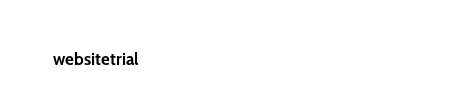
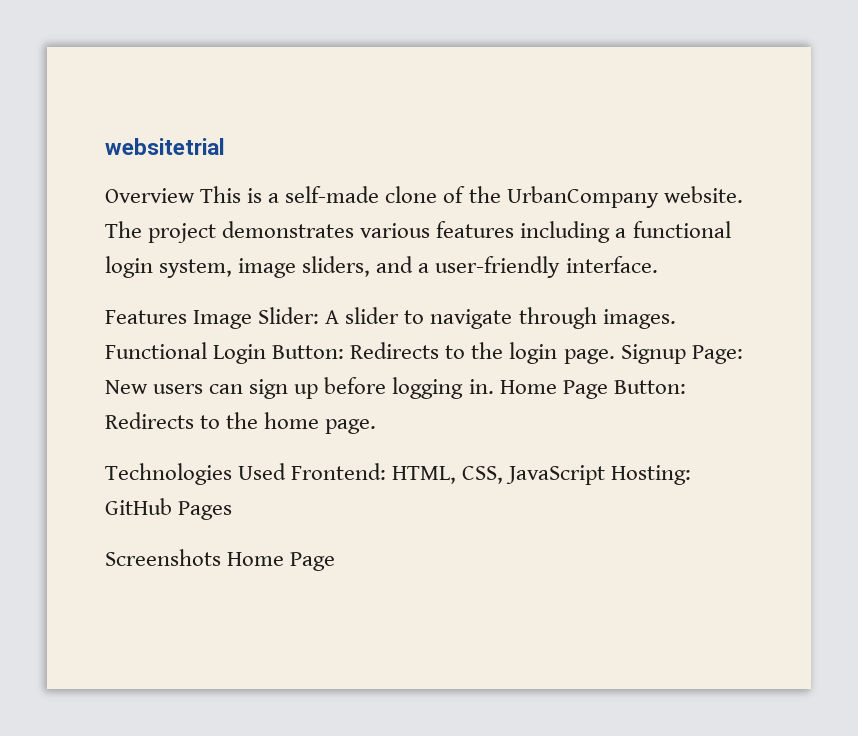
+ Overview This is a self-made clone of the UrbanCompany website. The project demonstrates various features including a functional login system, image sliders, and a user-friendly interface.
+ Features Image Slider: A slider to navigate through images. Functional Login Button: Redirects to the login page. Signup Page: New users can sign up before logging in. Home Page Button: Redirects to the home page.
+ Technologies Used Frontend: HTML, CSS, JavaScript Hosting: GitHub Pages
+ Screenshots Home Page

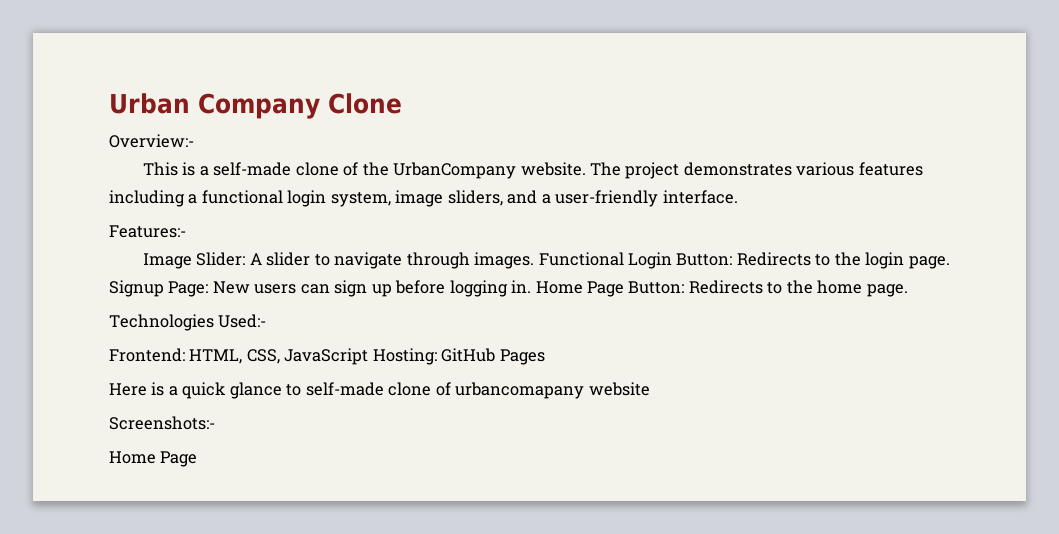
- websitetrial
- Overview This is a self-made clone of the UrbanCompany website.
+ Urban Company Clone
+ Overview:-
+ This is a self-made clone of the UrbanCompany website.
- Features Image Slider: A slider to navigate through images.
+ Features:-
+ Image Slider: A slider to navigate through images.
- Technologies Used Frontend: HTML, CSS, JavaScript Hosting: GitHub Pages
+ Technologies Used:-
+ Frontend: HTML, CSS, JavaScript Hosting: GitHub Pages
- Screenshots Home Page
+ Here is a quick glance to self-made clone of urbancomapany website
+ Screenshots:-
+ Home Page

